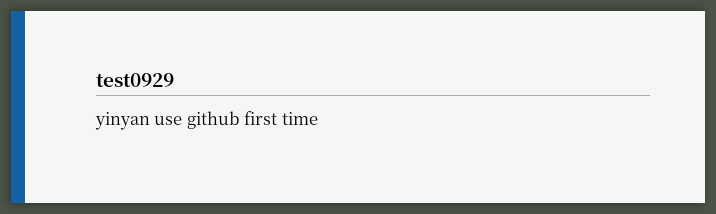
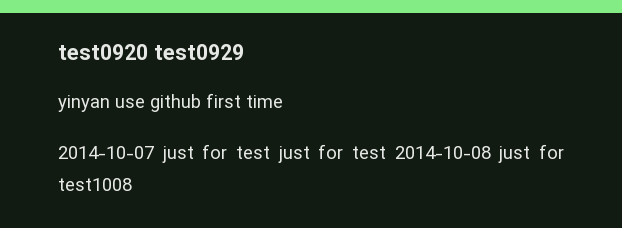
- test0929
+ test0920 test0929
+ 2014-10-07 just for test just for test 2014-10-08 just for test1008

